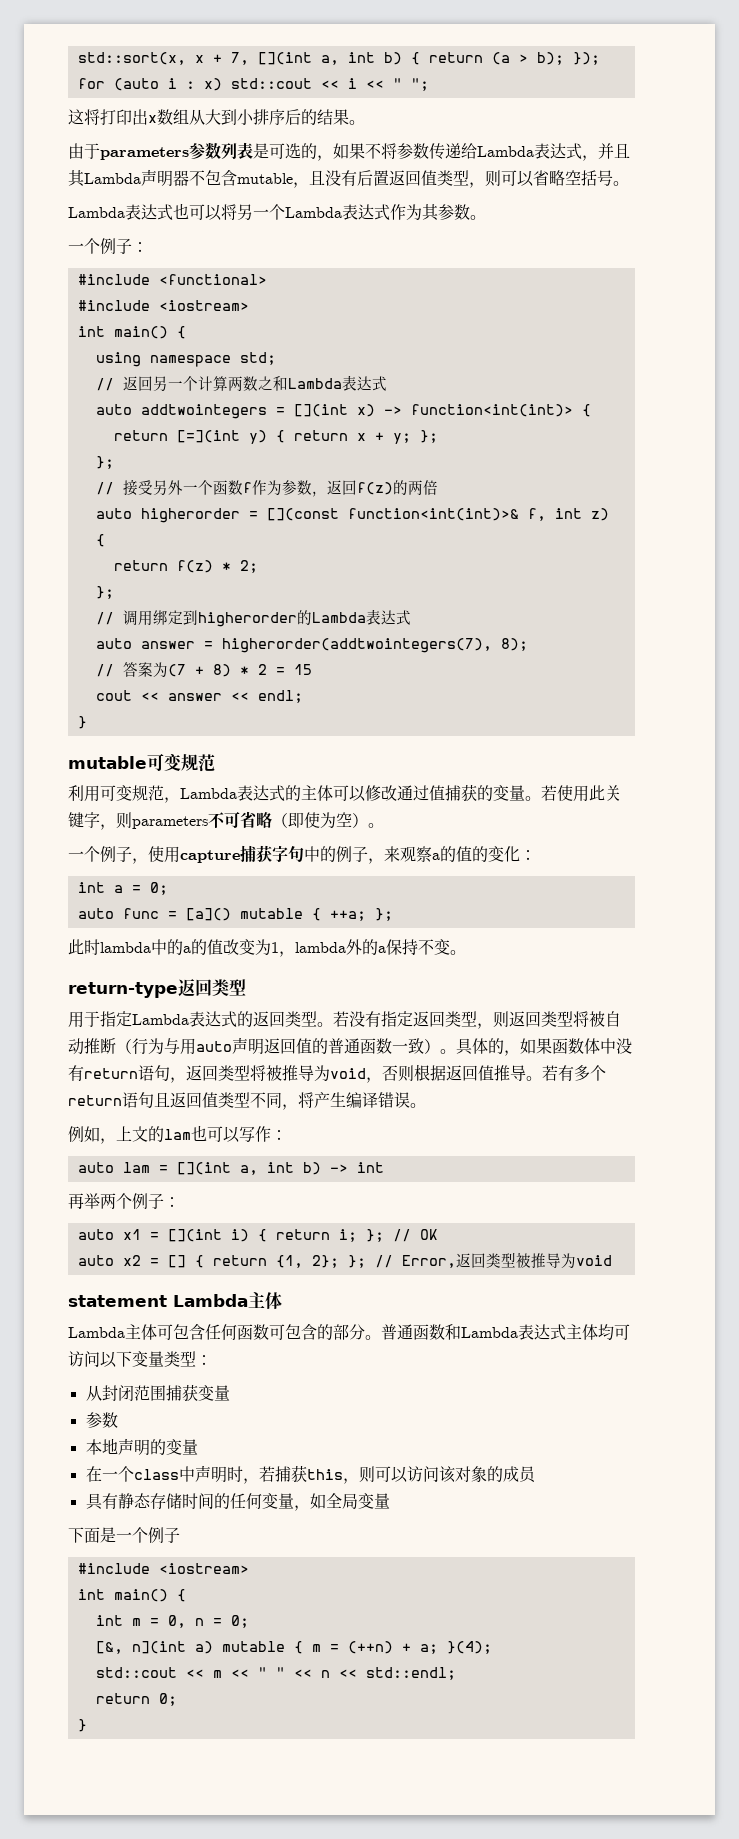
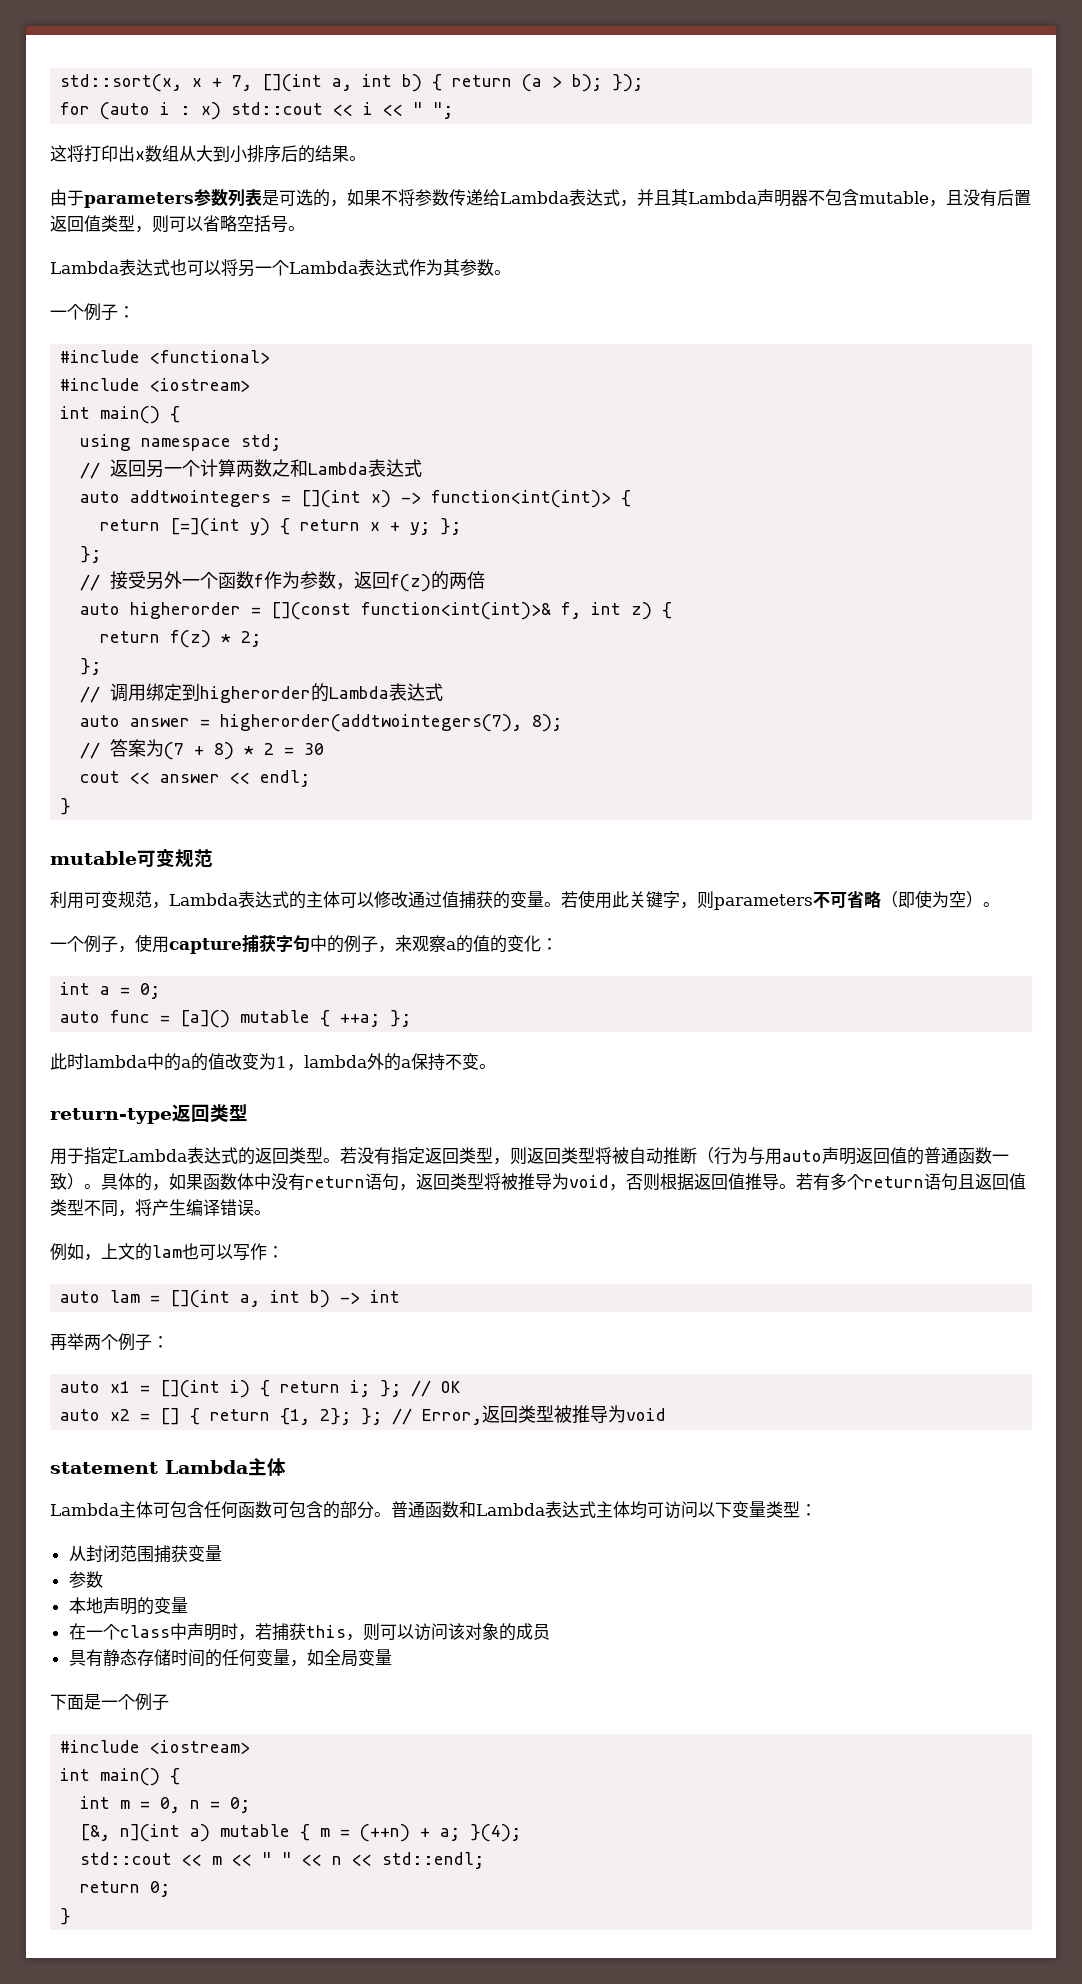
- // 答案为(7 + 8) * 2 = 15
+ // 答案为(7 + 8) * 2 = 30

